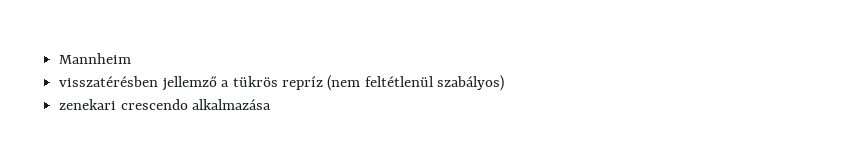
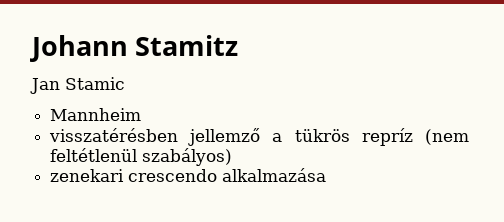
+ Johann Stamitz
+ Jan Stamic

